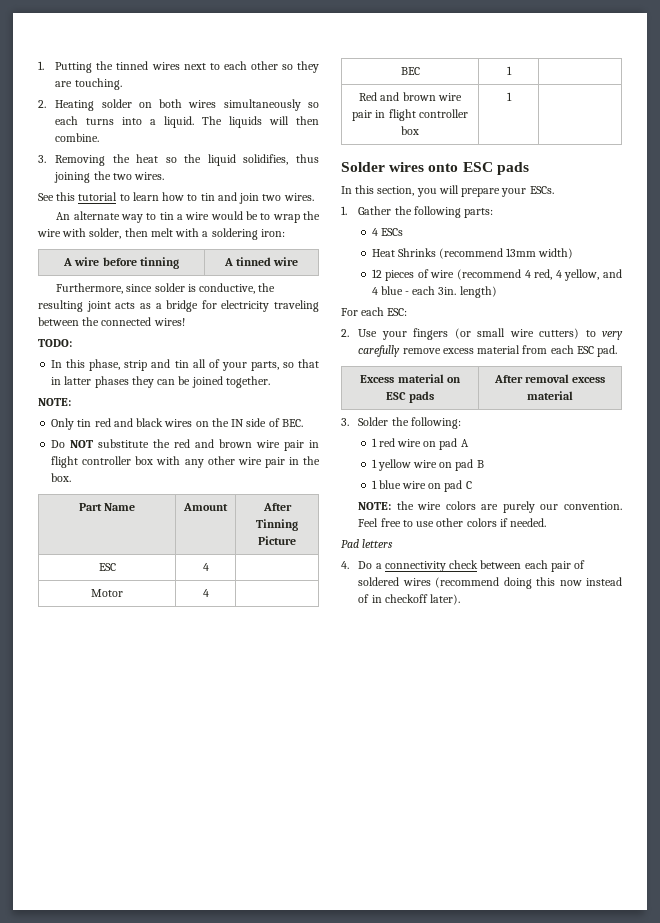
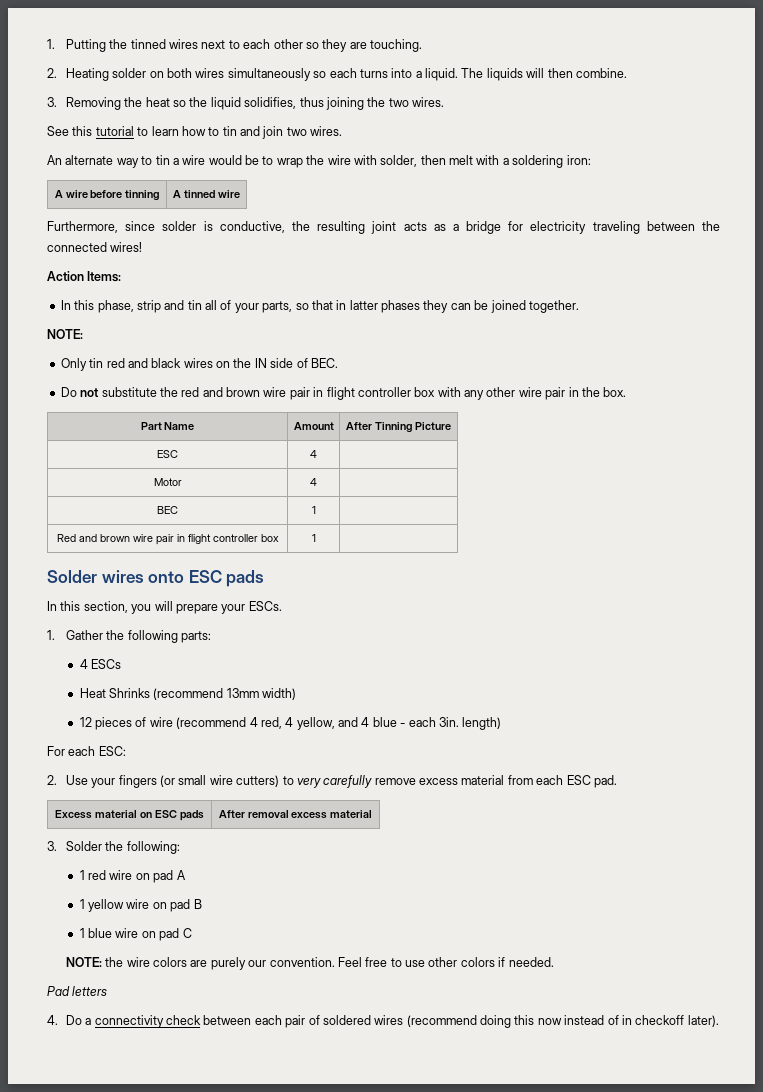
- TODO:
+ Action Items:
- Do NOT substitute the red and brown wire pair in flight controller box with any other wire pair in the box.
+ Do not substitute the red and brown wire pair in flight controller box with any other wire pair in the box.

